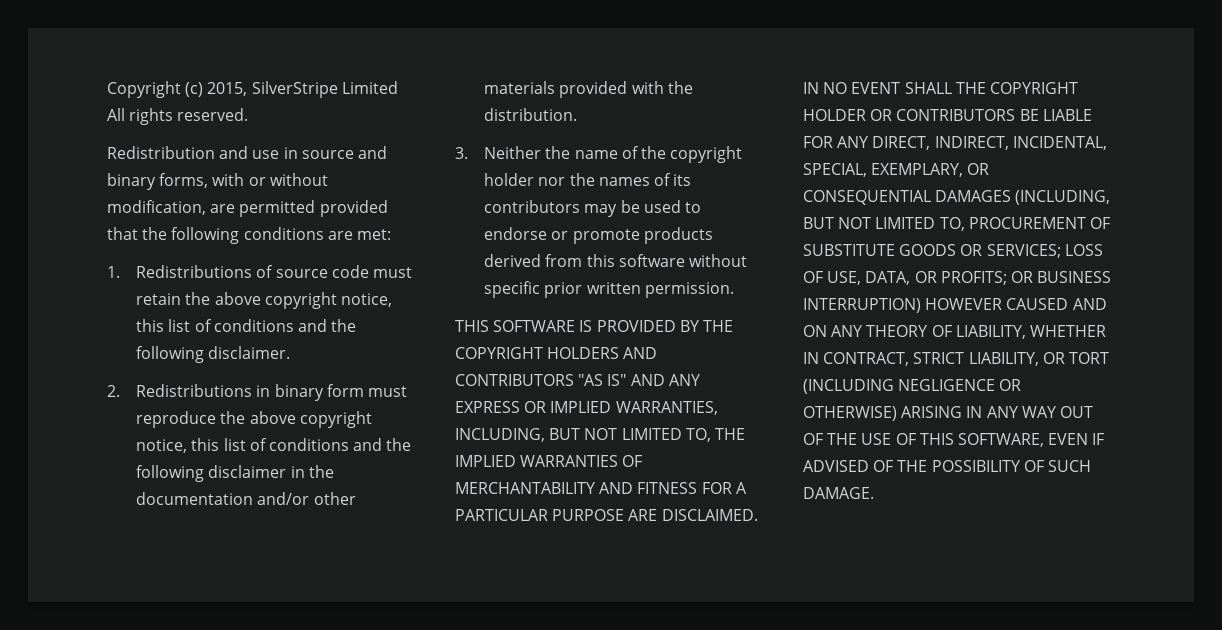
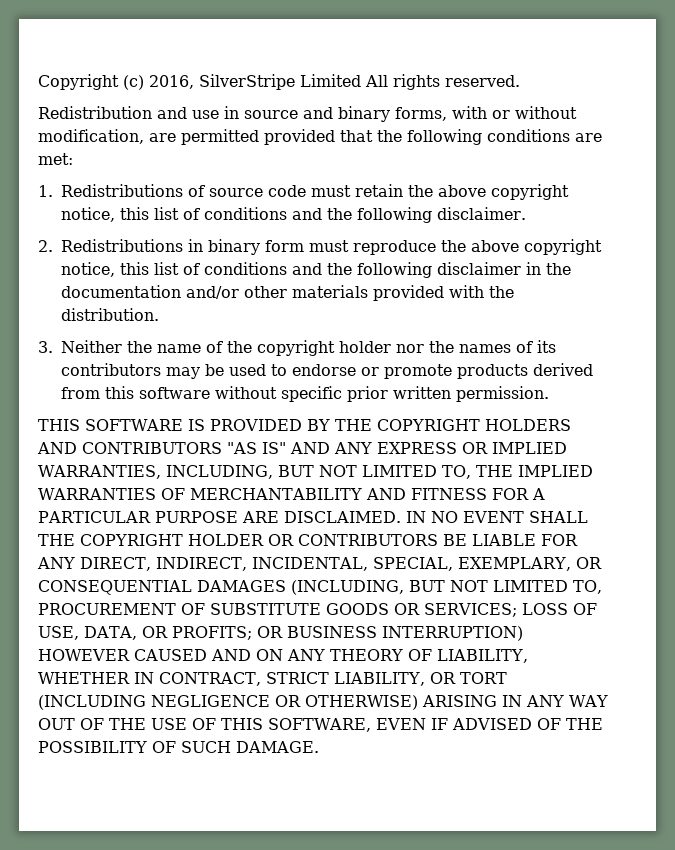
- Copyright (c) 2015, SilverStripe Limited All rights reserved.
+ Copyright (c) 2016, SilverStripe Limited All rights reserved.

